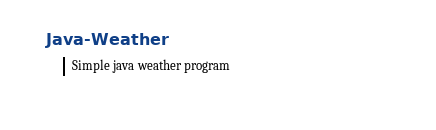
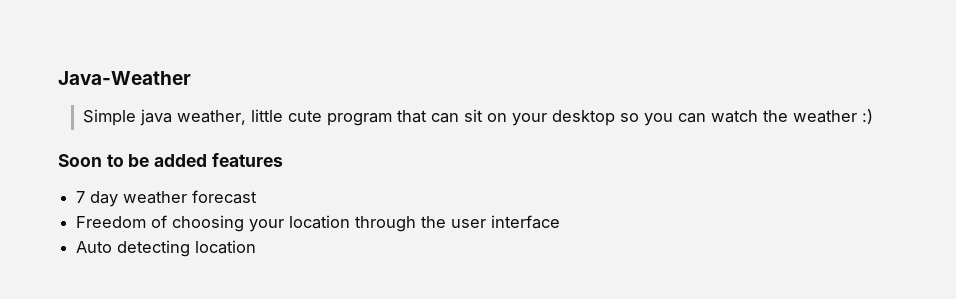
- Simple java weather program
+ Simple java weather, little cute program that can sit on your desktop so you can watch the weather :)
+ Soon to be added features
+ 7 day weather forecast
+ Freedom of choosing your location through the user interface
+ Auto detecting location

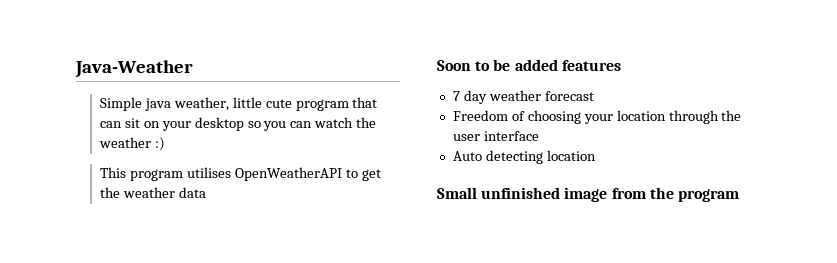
+ This program utilises OpenWeatherAPI to get the weather data
+ Small unfinished image from the program

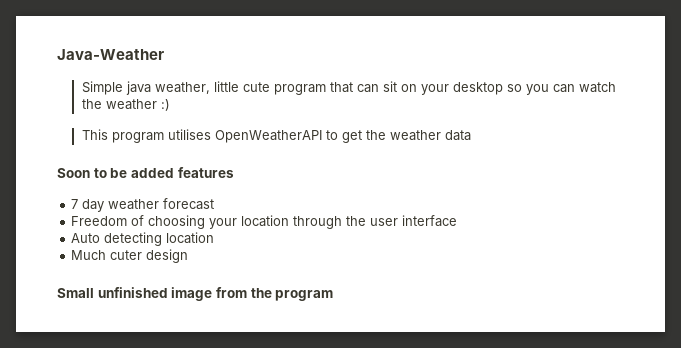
+ Much cuter design

